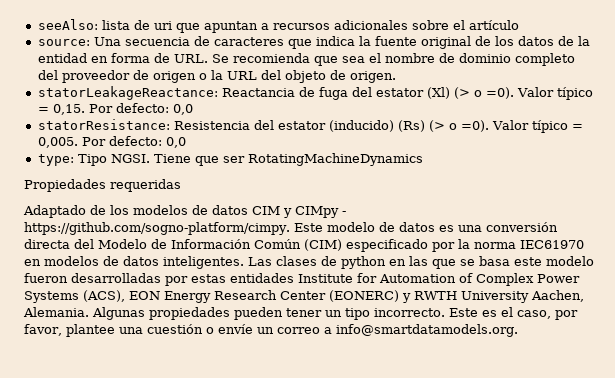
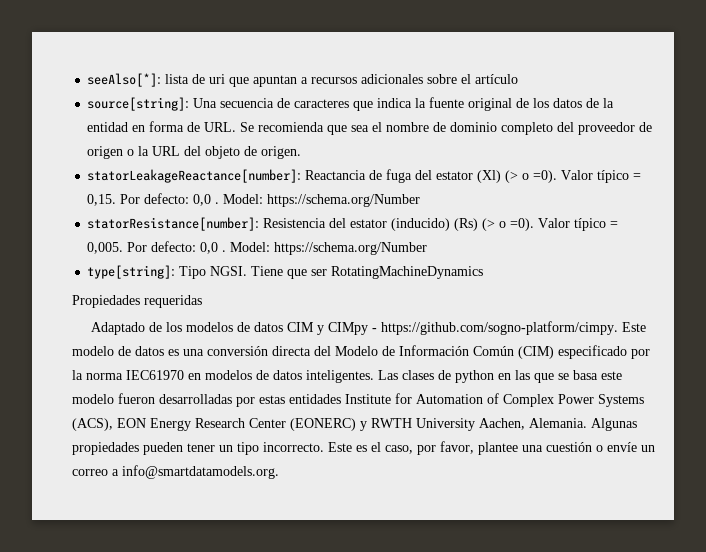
- seeAlso: lista de uri que apuntan a recursos adicionales sobre el artículo
+ seeAlso[*]: lista de uri que apuntan a recursos adicionales sobre el artículo
- source: Una secuencia de caracteres que indica la fuente original de los datos de la entidad en forma de URL. Se recomienda que sea el nombre de dominio completo del proveedor de origen o la URL del objeto de origen.
+ source[string]: Una secuencia de caracteres que indica la fuente original de los datos de la entidad en forma de URL. Se recomienda que sea el nombre de dominio completo del proveedor de origen o la URL del objeto de origen.
- statorLeakageReactance: Reactancia de fuga del estator (Xl) (> o =0).
+ statorLeakageReactance[number]: Reactancia de fuga del estator (Xl) (> o =0).
- Valor típico = 0,15. Por defecto: 0,0
- statorResistance: Resistencia del estator (inducido) (Rs) (> o =0).
+ Valor típico = 0,15. Por defecto: 0,0 . Model: https://schema.org/Number
+ statorResistance[number]: Resistencia del estator (inducido) (Rs) (> o =0).
- Valor típico = 0,005. Por defecto: 0,0
- type: Tipo NGSI.
+ Valor típico = 0,005. Por defecto: 0,0 . Model: https://schema.org/Number
+ type[string]: Tipo NGSI.

